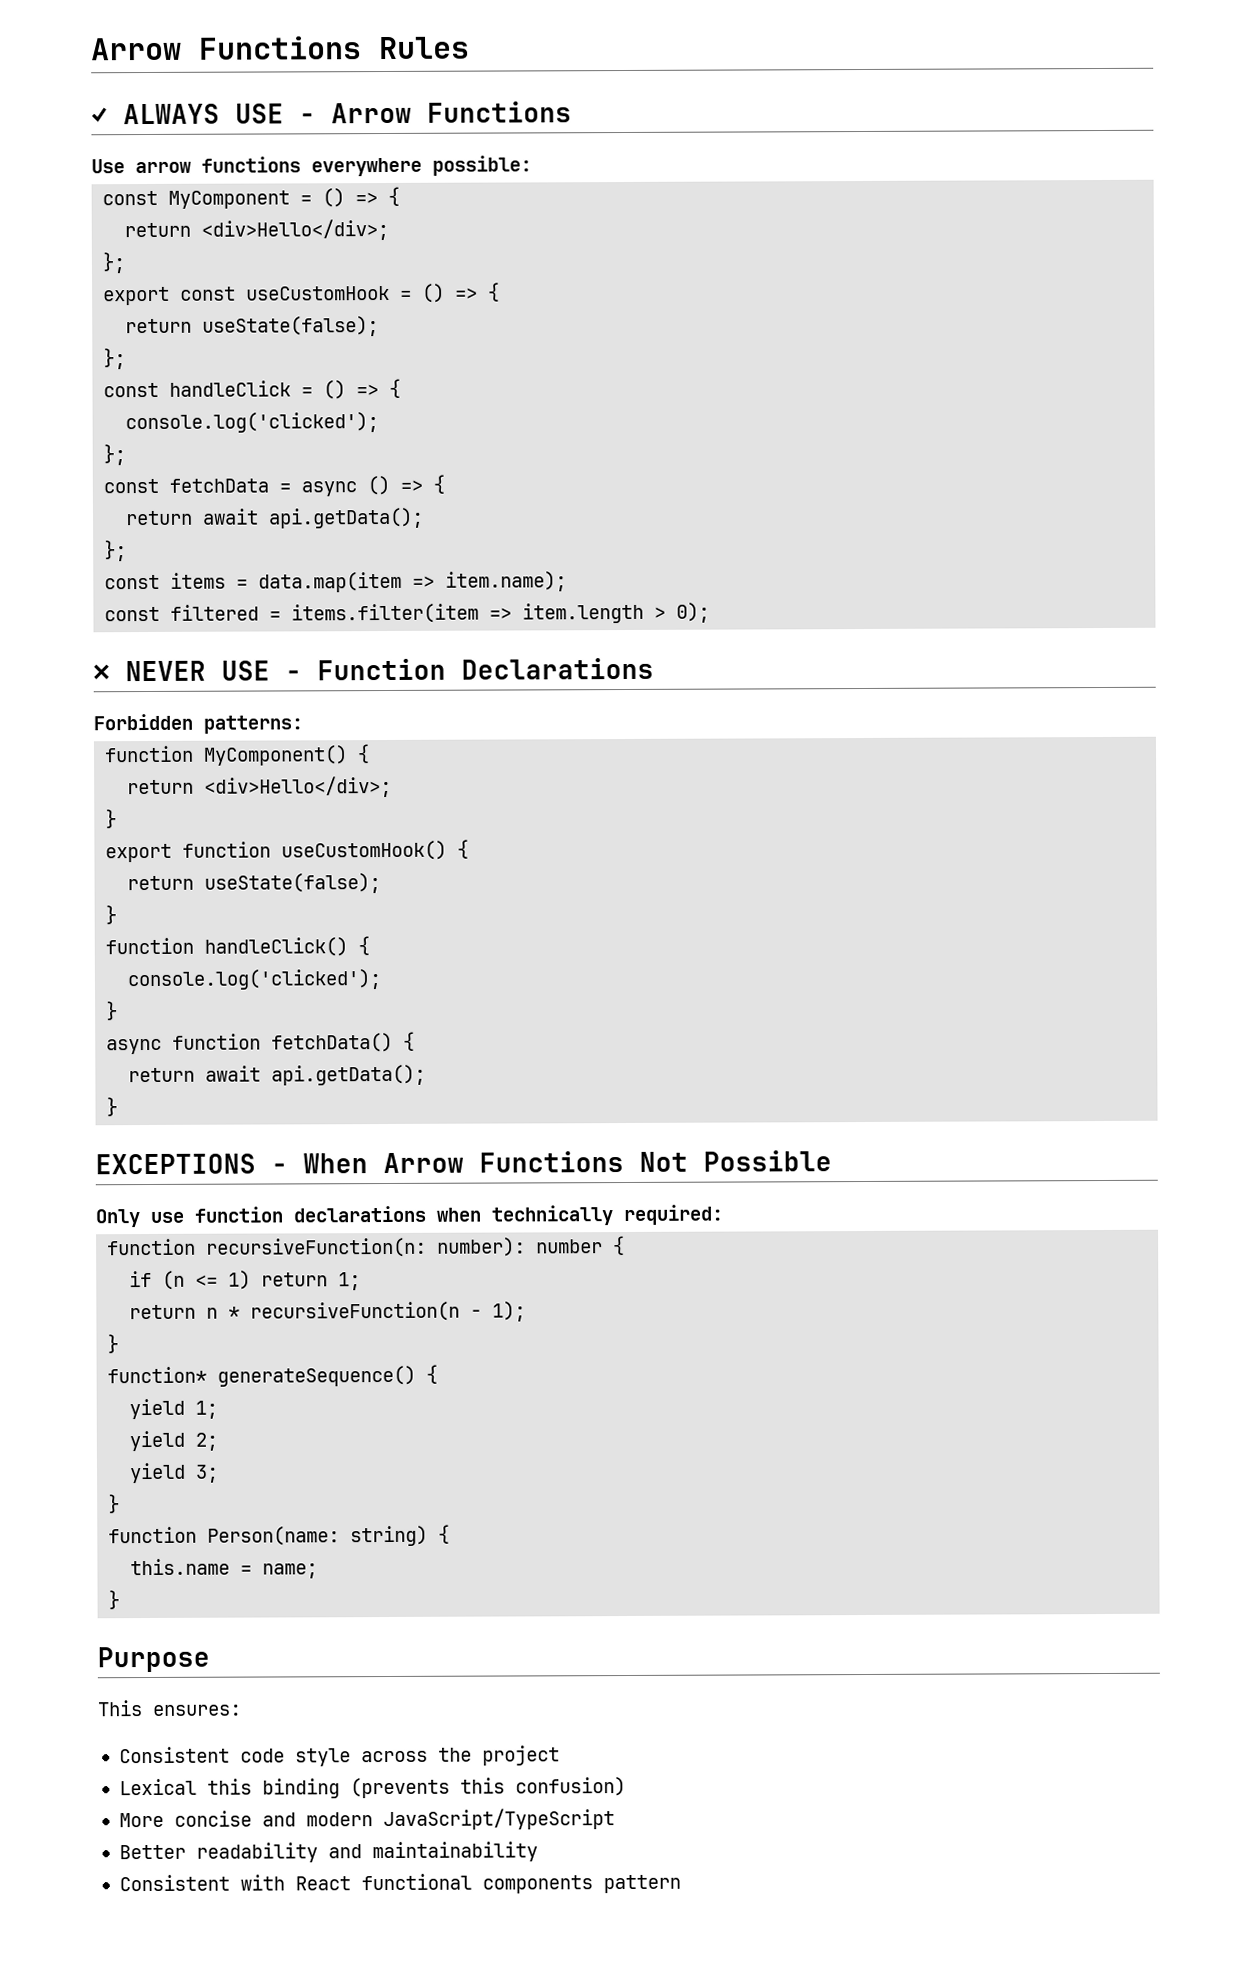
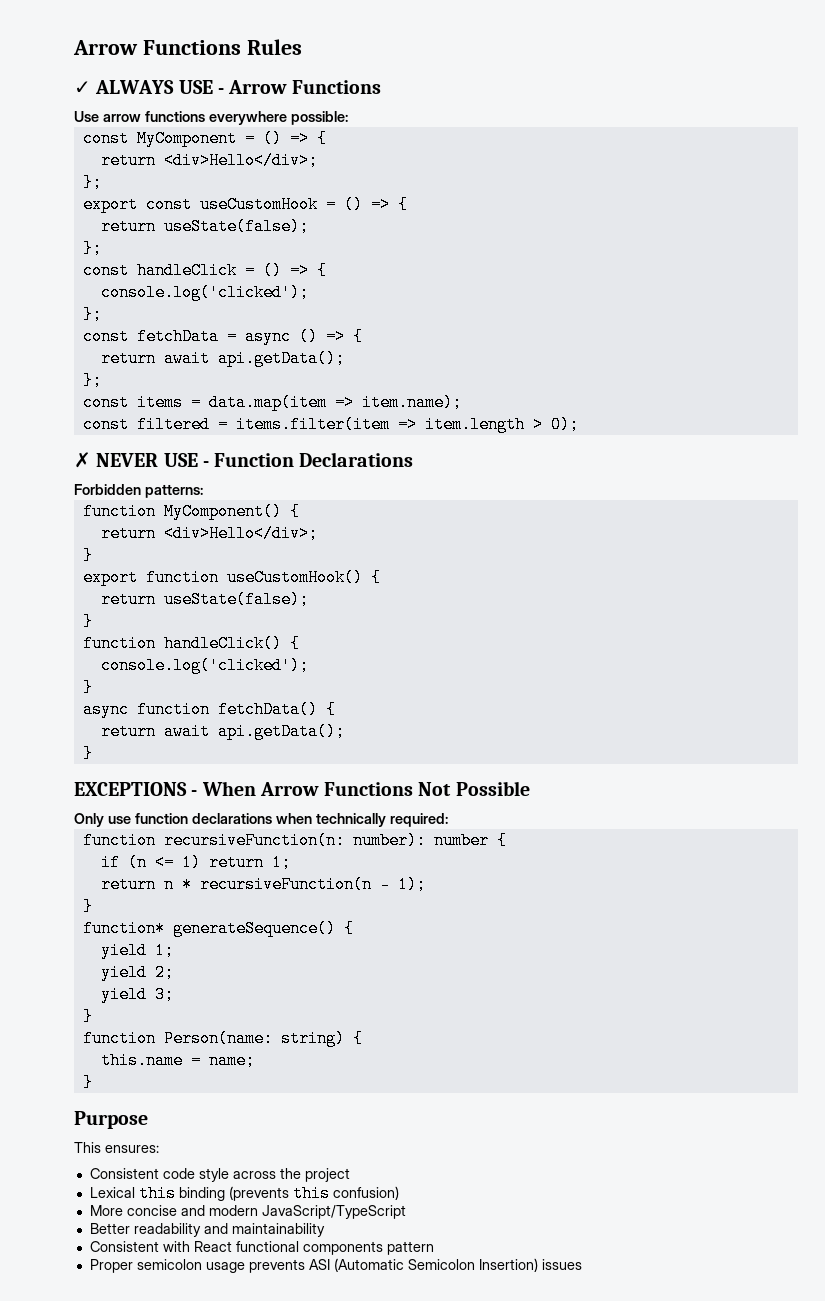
+ Proper semicolon usage prevents ASI (Automatic Semicolon Insertion) issues

